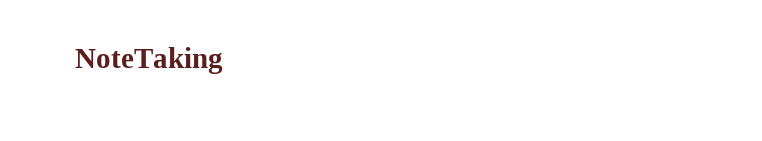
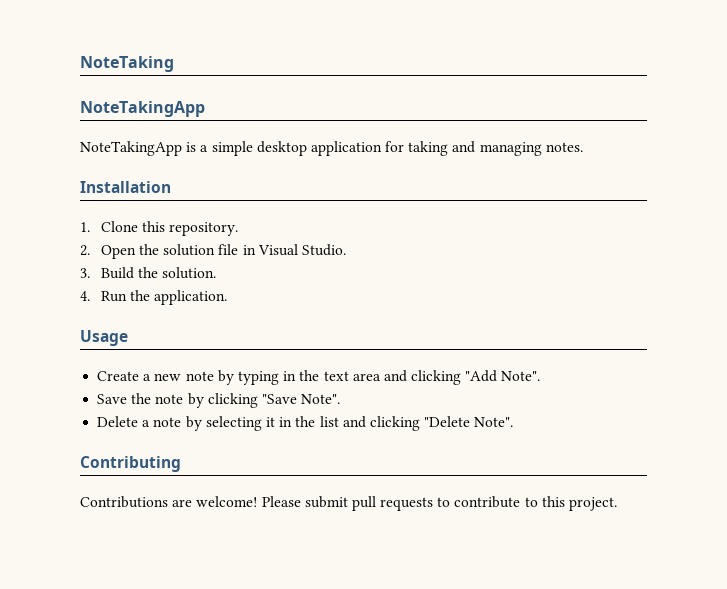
  NoteTaking
+ NoteTakingApp
+ NoteTakingApp is a simple desktop application for taking and managing notes.
+ Installation
+ 1. Clone this repository.
+ 2. Open the solution file in Visual Studio.
+ 3. Build the solution.
+ 4. Run the application.
+ Usage
+ Create a new note by typing in the text area and clicking "Add Note".
+ Save the note by clicking "Save Note".
+ Delete a note by selecting it in the list and clicking "Delete Note".
+ Contributing
+ Contributions are welcome! Please submit pull requests to contribute to this project.

